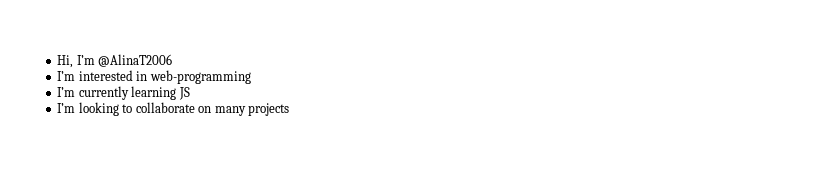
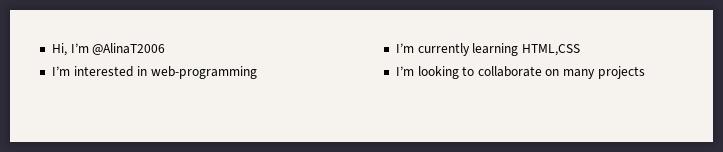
- I’m currently learning JS
+ I’m currently learning HTML,CSS

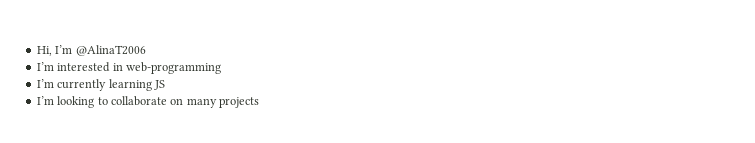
- I’m currently learning HTML,CSS
+ I’m currently learning JS

